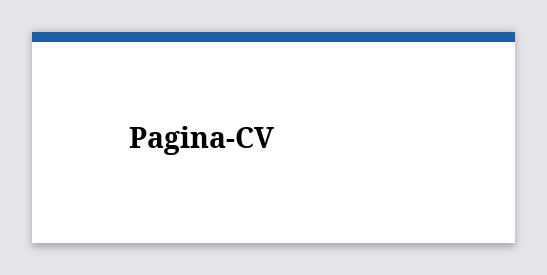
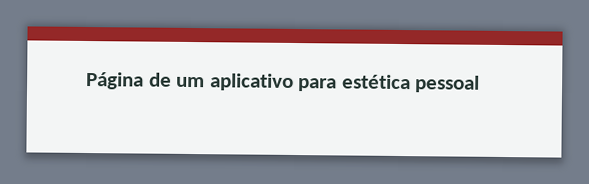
- Pagina-CV
+ Página de um aplicativo para estética pessoal

